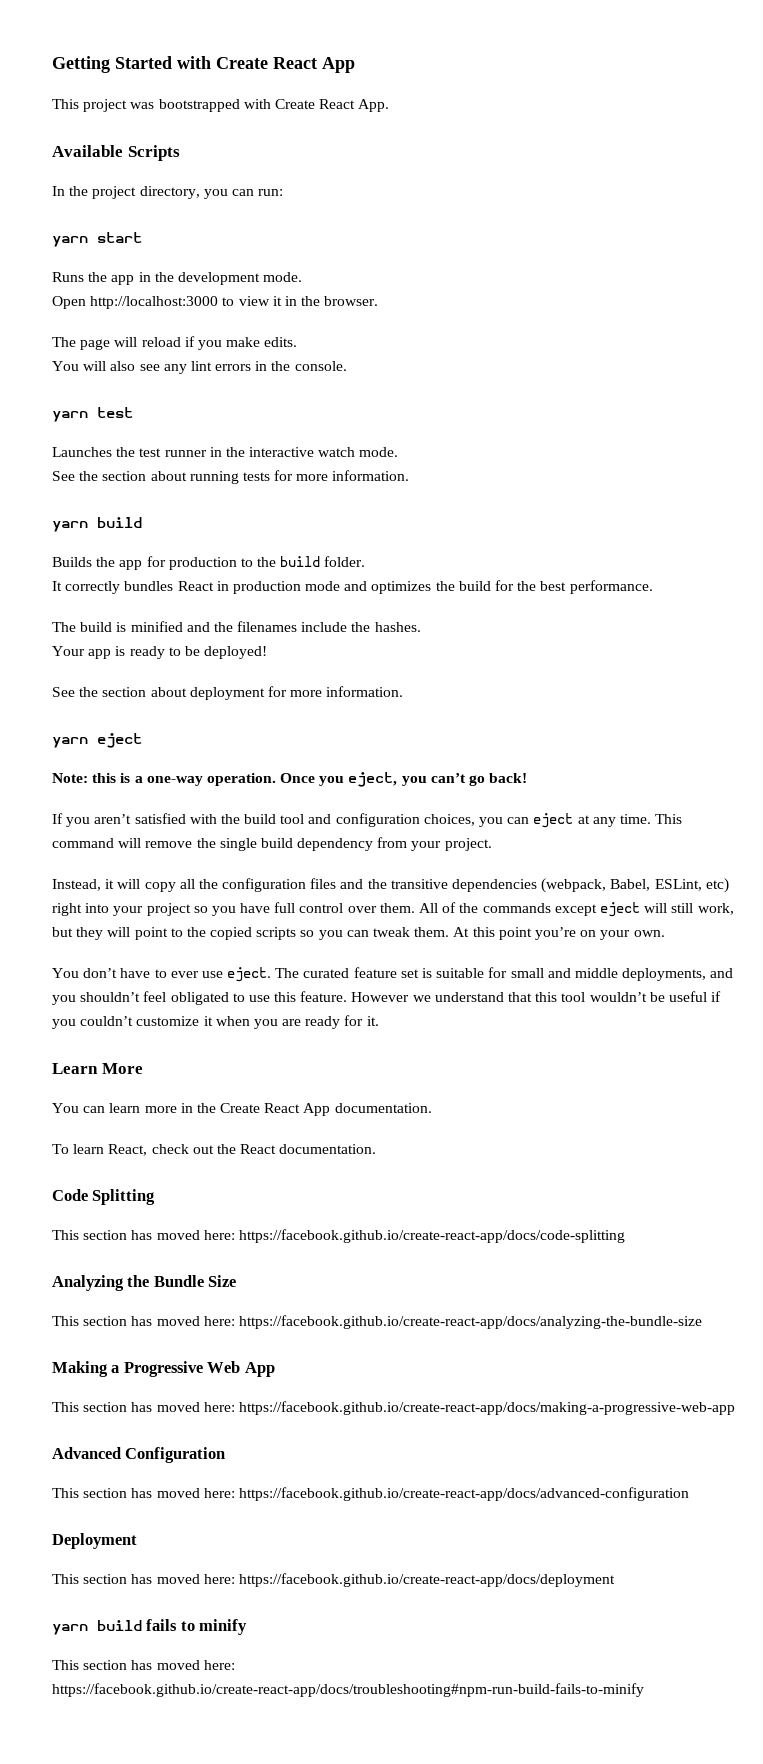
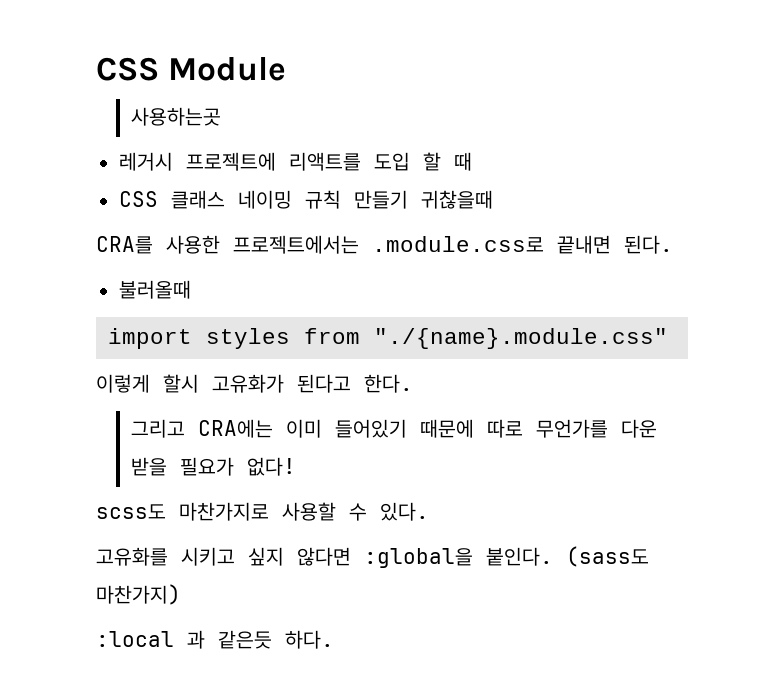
- Getting Started with Create React App
- This project was bootstrapped with Create React App.
- Available Scripts
- In the project directory, you can run:
- yarn start
- Runs the app in the development mode.
- Open http://localhost:3000 to view it in the browser.
- The page will reload if you make edits.
- You will also see any lint errors in the console.
- yarn test
- Launches the test runner in the interactive watch mode.
- See the section about running tests for more information.
- yarn build
- Builds the app for production to the build folder.
- It correctly bundles React in production mode and optimizes the build for the best performance.
- The build is minified and the filenames include the hashes.
- Your app is ready to be deployed!
- See the section about deployment for more information.
- yarn eject
- Note: this is a one-way operation. Once you eject, you can’t go back!
- If you aren’t satisfied with the build tool and configuration choices, you can eject at any time. This command will remove the single build dependency from your project.
- Instead, it will copy all the configuration files and the transitive dependencies (webpack, Babel, ESLint, etc) right into your project so you have full control over them. All of the commands except eject will still work, but they will point to the copied scripts so you can tweak them. At this point you’re on your own.
- You don’t have to ever use eject. The curated feature set is suitable for small and middle deployments, and you shouldn’t feel obligated to use this feature. However we understand that this tool wouldn’t be useful if you couldn’t customize it when you are ready for it.
- Learn More
- You can learn more in the Create React App documentation.
- To learn React, check out the React documentation.
- Code Splitting
- This section has moved here: https://facebook.github.io/create-react-app/docs/code-splitting
- Analyzing the Bundle Size
- This section has moved here: https://facebook.github.io/create-react-app/docs/analyzing-the-bundle-size
- Making a Progressive Web App
- This section has moved here: https://facebook.github.io/create-react-app/docs/making-a-progressive-web-app
- Advanced Configuration
- This section has moved here: https://facebook.github.io/create-react-app/docs/advanced-configuration
- Deployment
- This section has moved here: https://facebook.github.io/create-react-app/docs/deployment
- yarn build fails to minify
- This section has moved here: https://facebook.github.io/create-react-app/docs/troubleshooting#npm-run-build-fails-to-minify
+ CSS Module
+ 사용하는곳
+ 레거시 프로젝트에 리액트를 도입 할 때
+ CSS 클래스 네이밍 규칙 만들기 귀찮을때
+ CRA를 사용한 프로젝트에서는 .module.css로 끝내면 된다.
+ 불러올때
+ import styles from "./{name}.module.css"
+ 이렇게 할시 고유화가 된다고 한다.
+ 그리고 CRA에는 이미 들어있기 때문에 따로 무언가를 다운 받을 필요가 없다!
+ scss도 마찬가지로 사용할 수 있다.
+ 고유화를 시키고 싶지 않다면 :global을 붙인다. (sass도 마찬가지)
+ :local 과 같은듯 하다.

